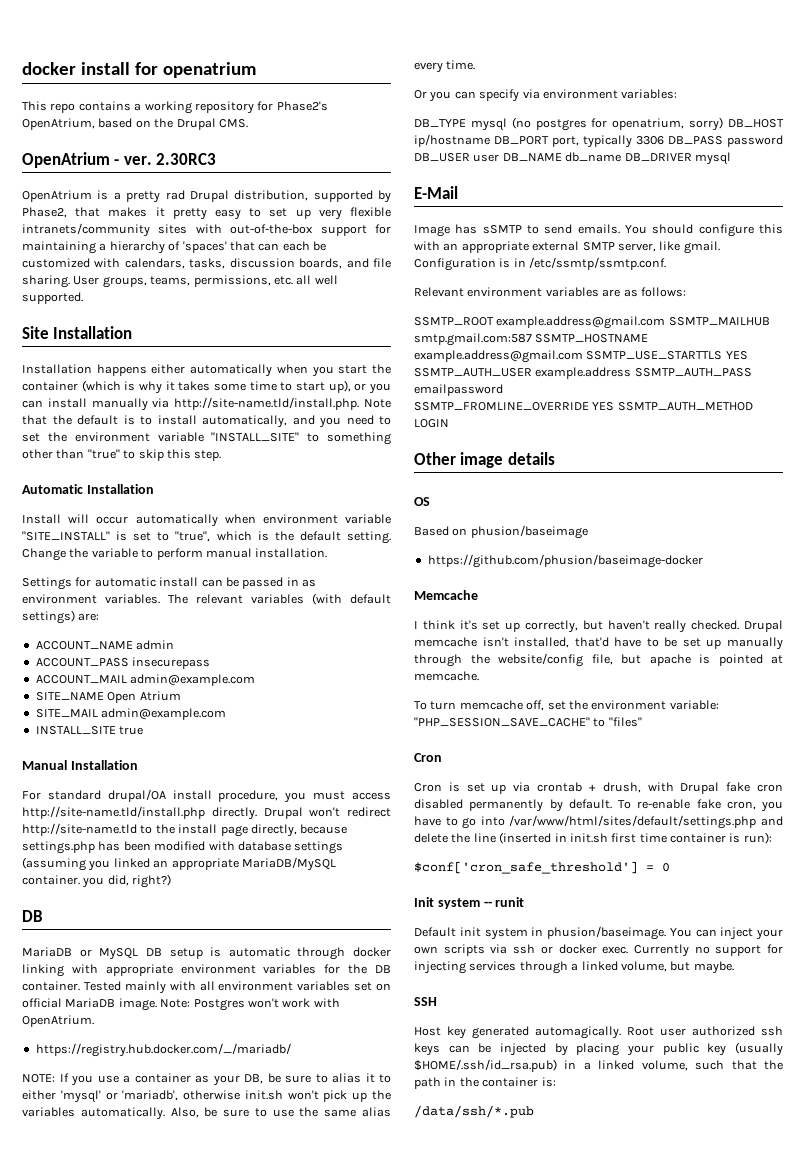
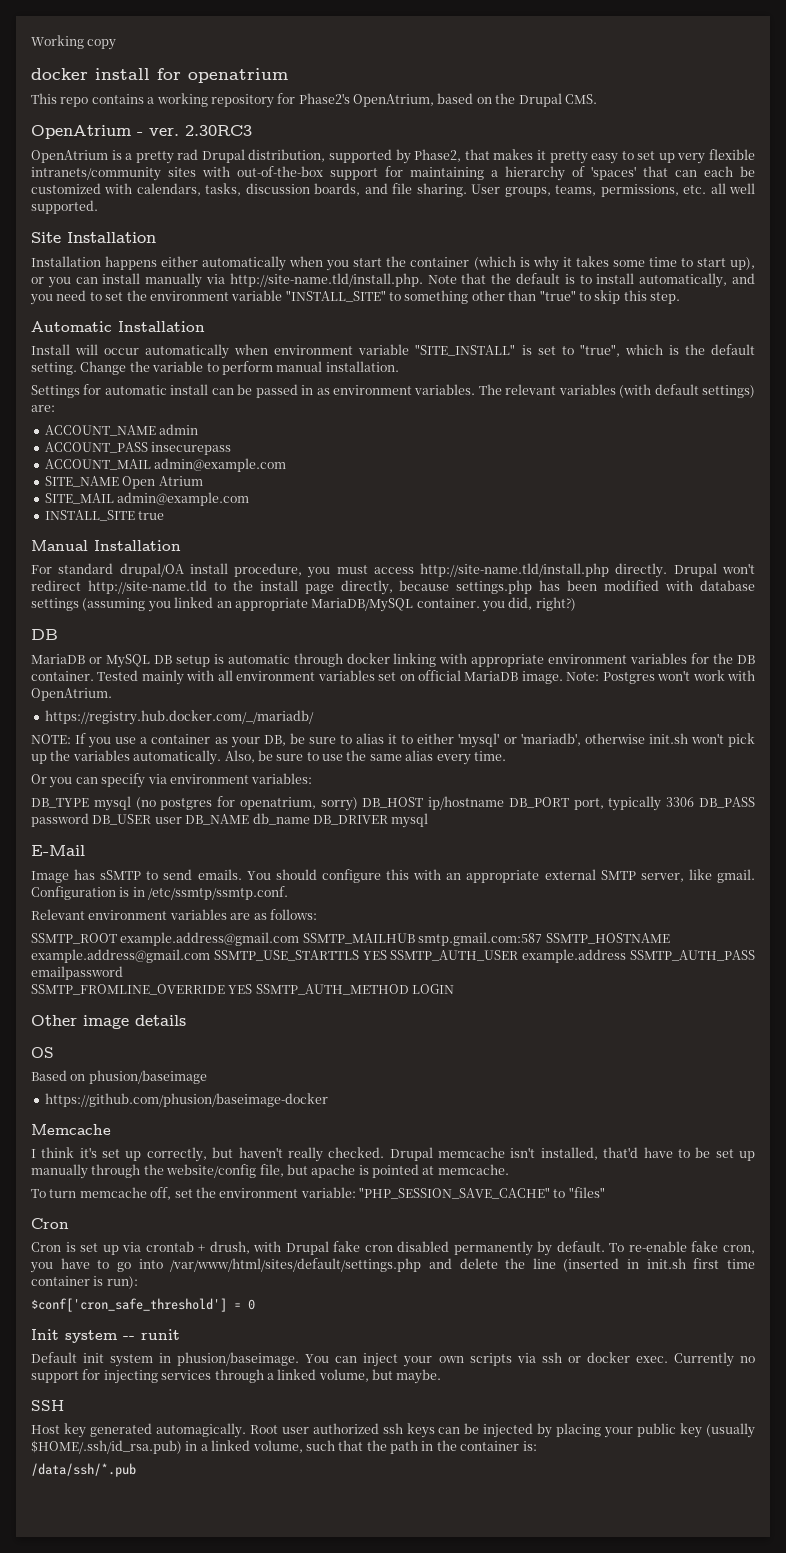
+ Working copy

